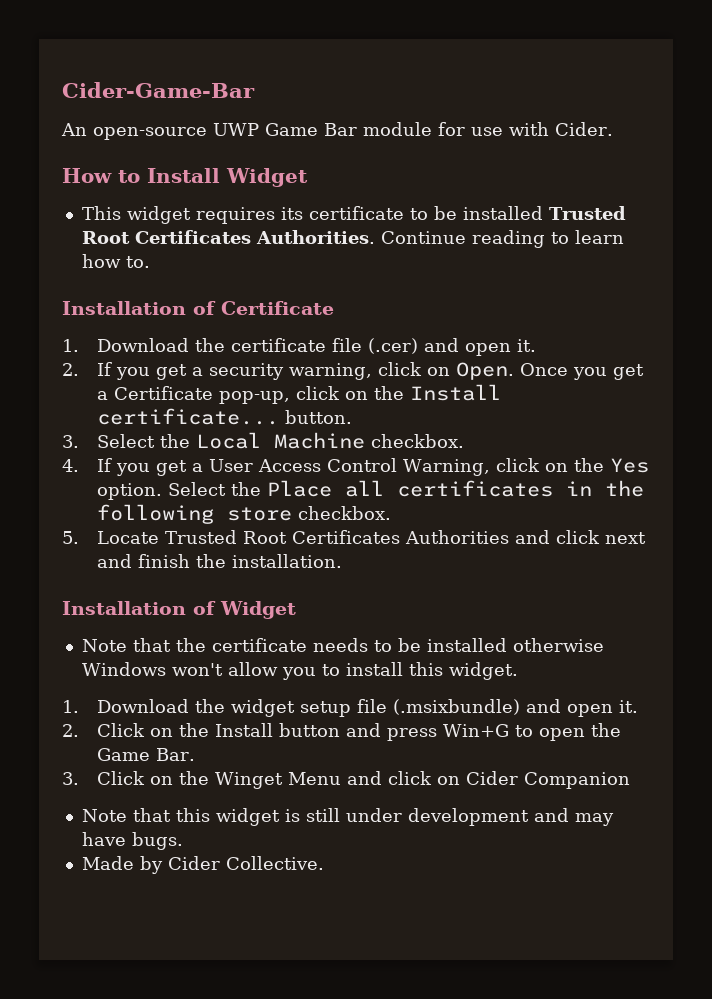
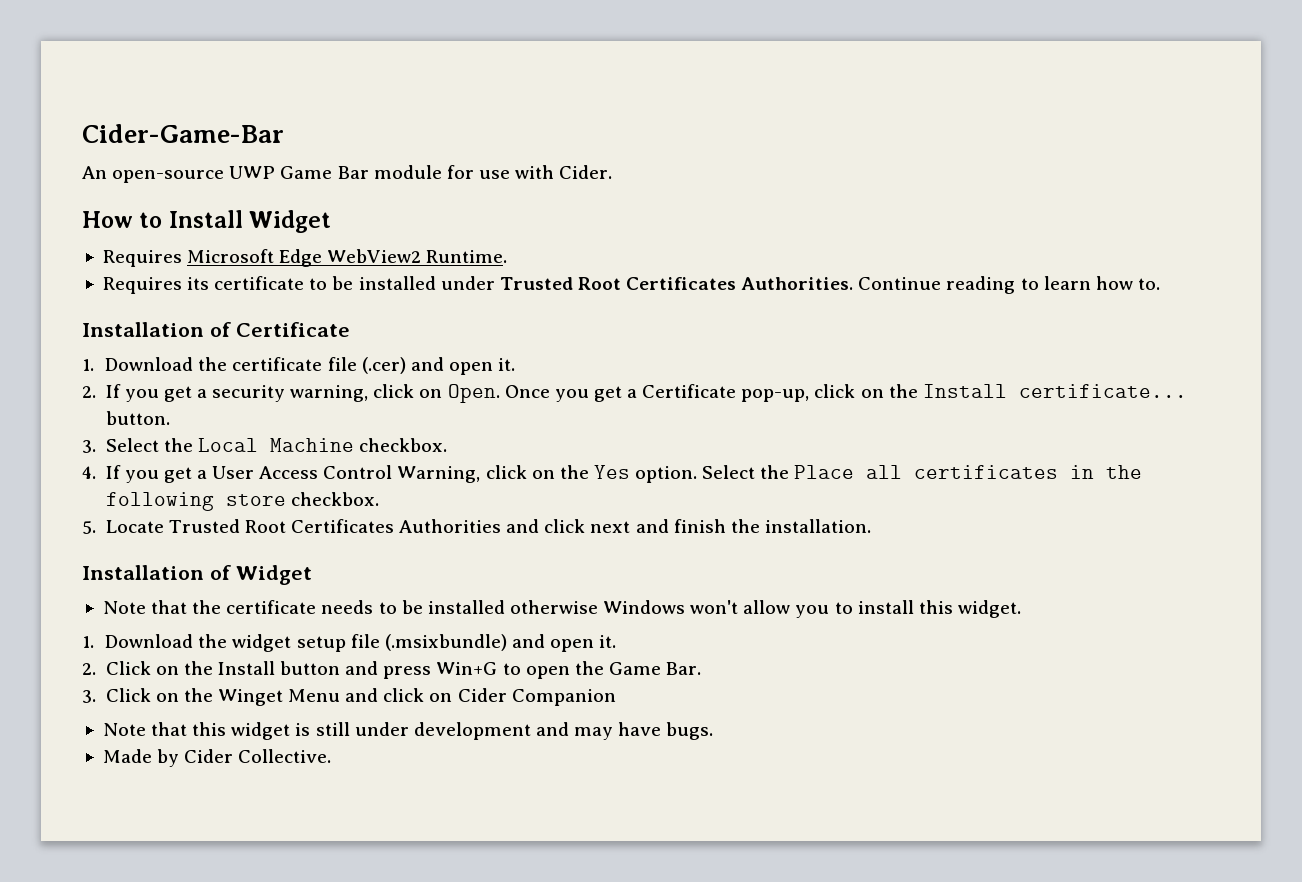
- This widget requires its certificate to be installed Trusted Root Certificates Authorities.
+ Requires Microsoft Edge WebView2 Runtime.
+ Requires its certificate to be installed under Trusted Root Certificates Authorities.

